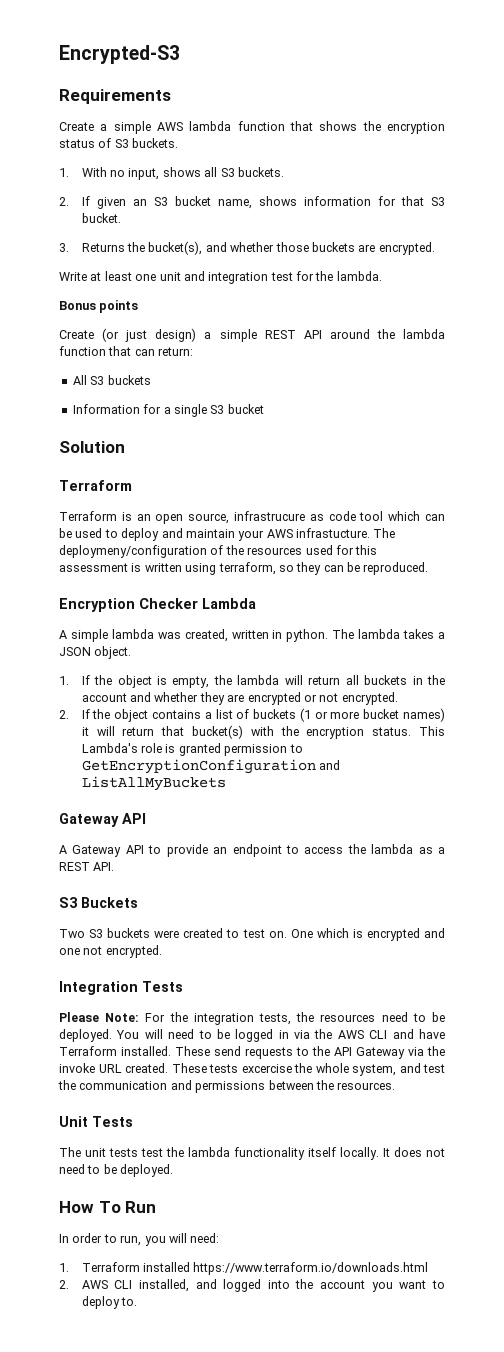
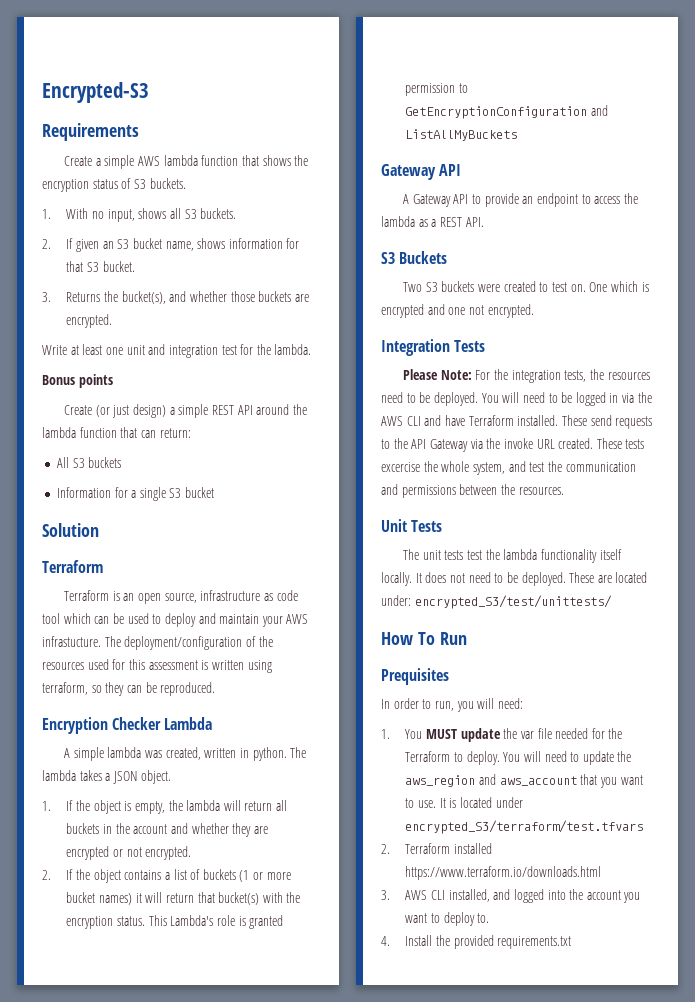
- Terraform is an open source, infrastrucure as code tool which can be used to deploy and maintain your AWS infrastucture.
+ Terraform is an open source, infrastructure as code tool which can be used to deploy and maintain your AWS infrastucture.
- The deploymeny/configuration of the resources used for this assessment is written using terraform, so they can be reproduced.
+ The deployment/configuration of the resources used for this assessment is written using terraform, so they can be reproduced.
+ These are located under: encrypted_S3/test/unittests/
+ Prequisites
- 1. Terraform installed https://www.terraform.io/downloads.html
+ 1. You MUST update the var file needed for the Terraform to deploy. You will need to update the aws_region and aws_account that you want to use. It is located under encrypted_S3/terraform/test.tfvars
+ 2. Terraform installed https://www.terraform.io/downloads.html
- 2. AWS CLI installed, and logged into the account you want to deploy to.
+ 3. AWS CLI installed, and logged into the account you want to deploy to.
+ 4. Install the provided requirements.txt

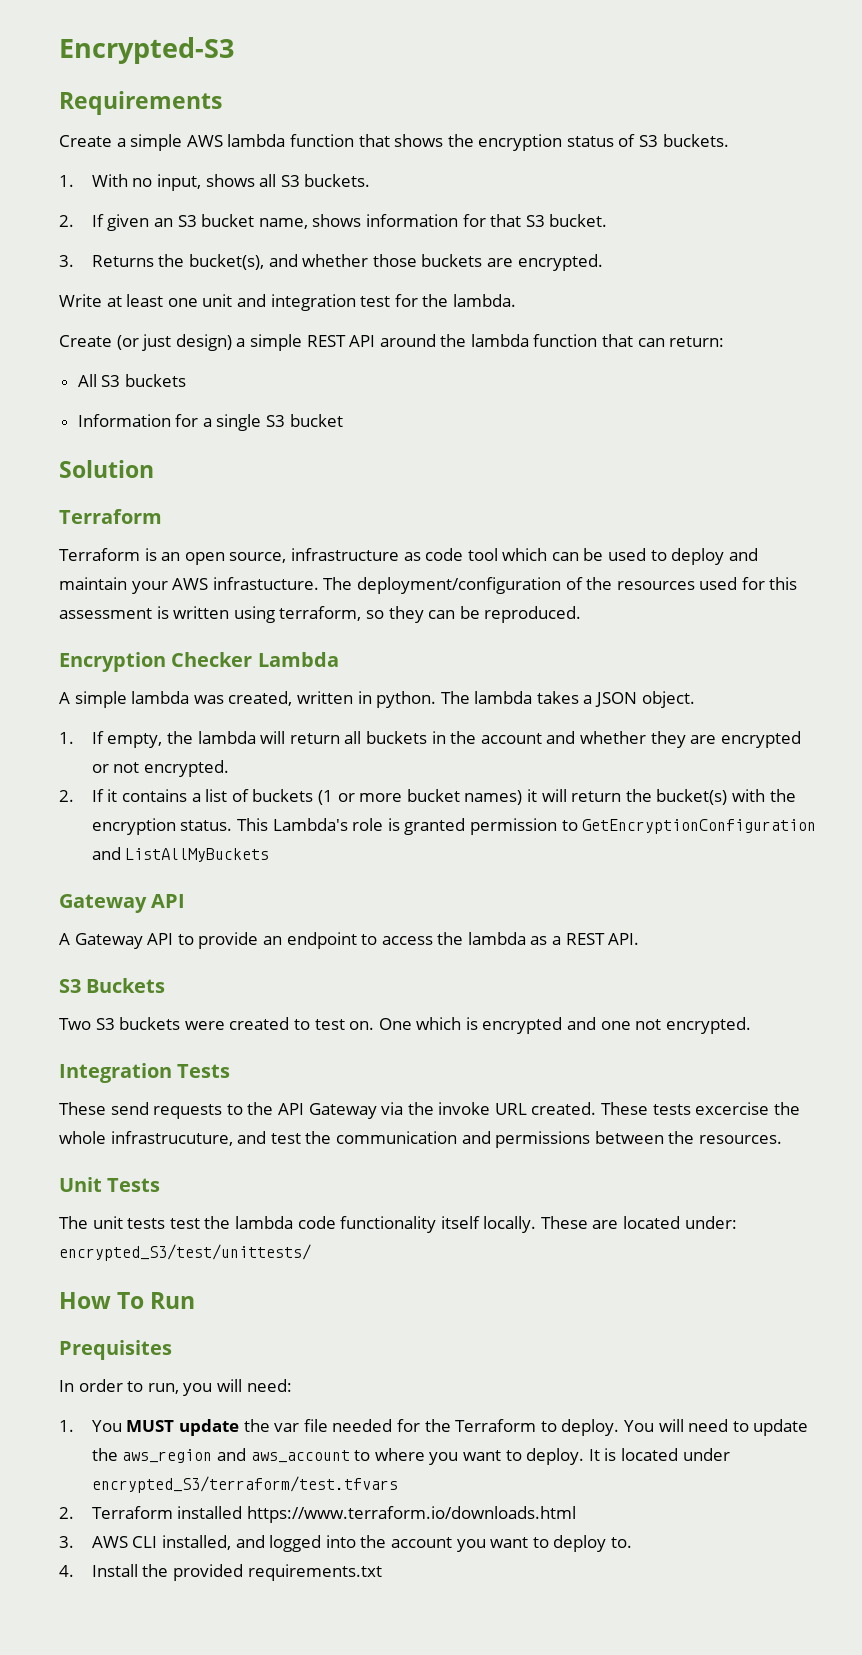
- Bonus points
- 1. If the object is empty, the lambda will return all buckets in the account and whether they are encrypted or not encrypted.
+ 1. If empty, the lambda will return all buckets in the account and whether they are encrypted or not encrypted.
- 2. If the object contains a list of buckets (1 or more bucket names) it will return that bucket(s) with the encryption status.
+ 2. If it contains a list of buckets (1 or more bucket names) it will return the bucket(s) with the encryption status.
- Please Note: For the integration tests, the resources need to be deployed. You will need to be logged in via the AWS CLI and have Terraform installed.
- These tests excercise the whole system, and test the communication and permissions between the resources.
+ These tests excercise the whole infrastrucuture, and test the communication and permissions between the resources.
- The unit tests test the lambda functionality itself locally.
+ The unit tests test the lambda code functionality itself locally.
- It does not need to be deployed.
- You will need to update the aws_region and aws_account that you want to use.
+ You will need to update the aws_region and aws_account to where you want to deploy.

